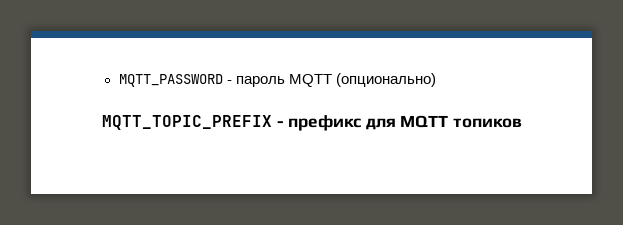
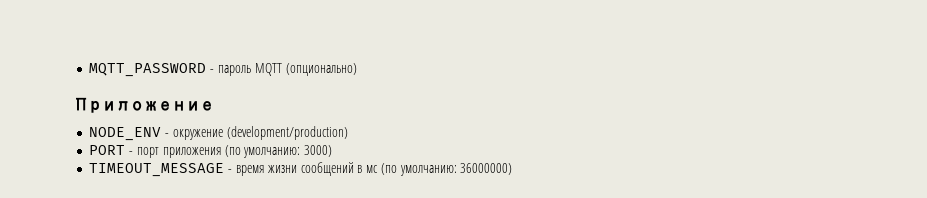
- MQTT_TOPIC_PREFIX - префикс для MQTT топиков
+ Приложение
+ NODE_ENV - окружение (development/production)
+ PORT - порт приложения (по умолчанию: 3000)
+ TIMEOUT_MESSAGE - время жизни сообщений в мс (по умолчанию: 36000000)

